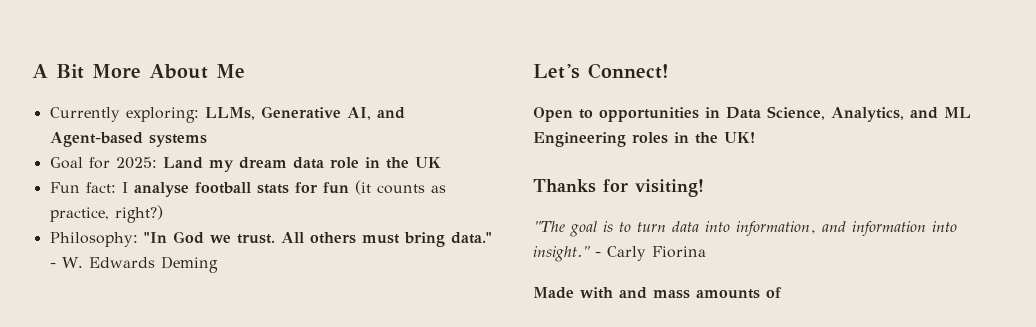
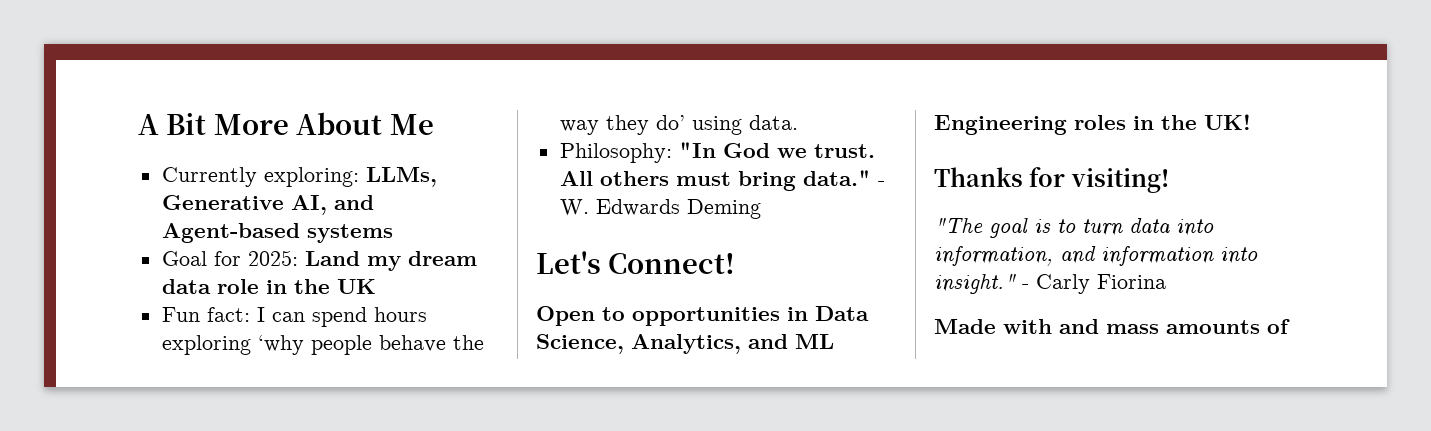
- Fun fact: I analyse football stats for fun (it counts as practice, right?)
+ Fun fact: I can spend hours exploring ‘why people behave the way they do’ using data.

